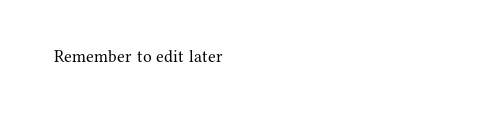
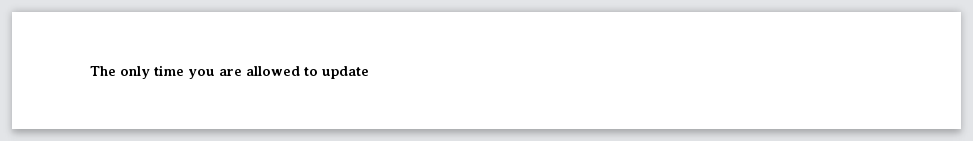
- Remember to edit later
+ The only time you are allowed to update

